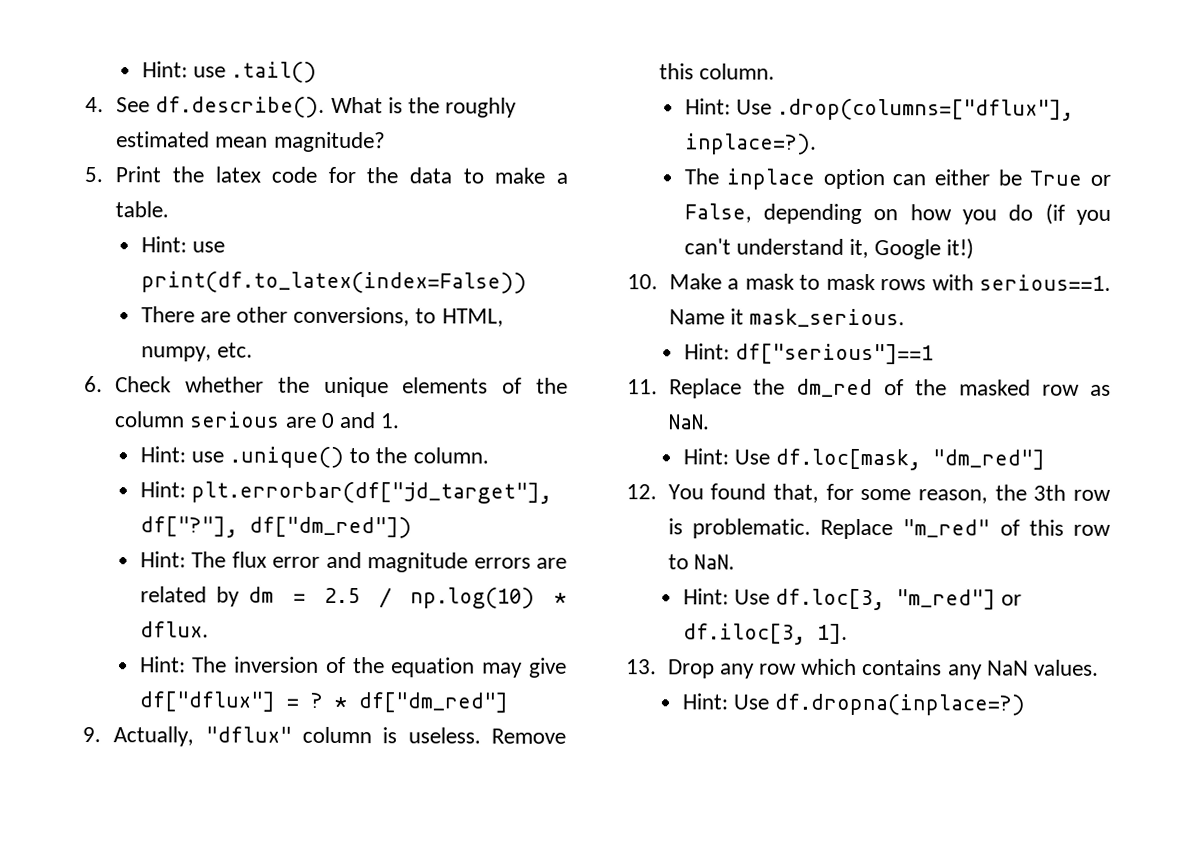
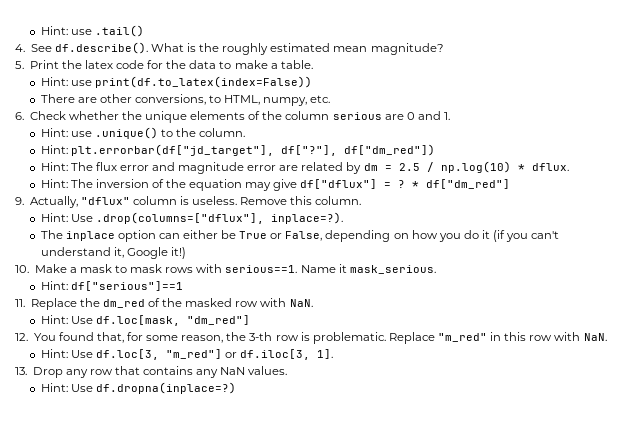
- Hint: The flux error and magnitude errors are related by dm = 2.5 / np.log(10) * dflux.
+ Hint: The flux error and magnitude error are related by dm = 2.5 / np.log(10) * dflux.
- The inplace option can either be True or False, depending on how you do (if you can't understand it, Google it!)
+ The inplace option can either be True or False, depending on how you do it (if you can't understand it, Google it!)
- 11. Replace the dm_red of the masked row as NaN.
+ 11. Replace the dm_red of the masked row with NaN.
- 12. You found that, for some reason, the 3th row is problematic.
+ 12. You found that, for some reason, the 3-th row is problematic.
- Replace "m_red" of this row to NaN.
+ Replace "m_red" in this row with NaN.
- 13. Drop any row which contains any NaN values.
+ 13. Drop any row that contains any NaN values.

